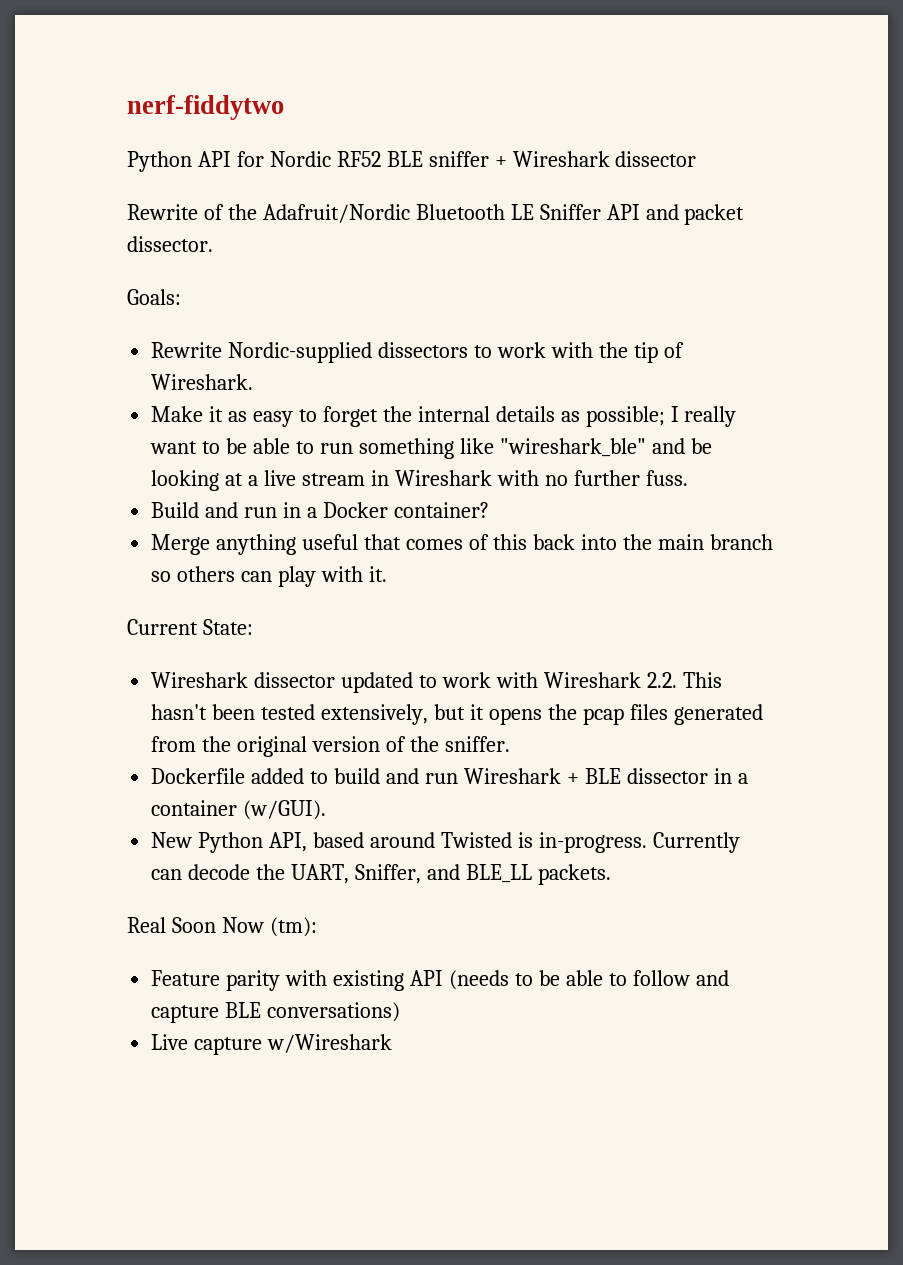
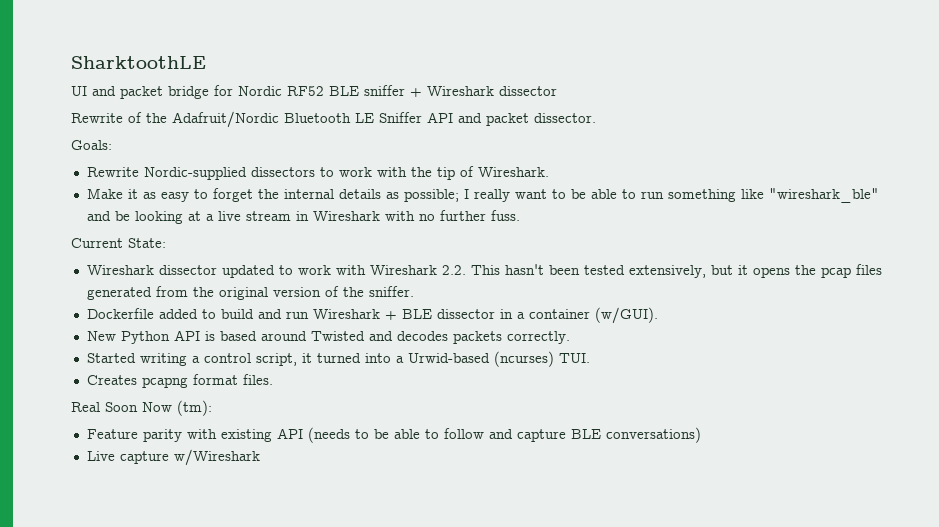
- nerf-fiddytwo
- Python API for Nordic RF52 BLE sniffer + Wireshark dissector
+ SharktoothLE
+ UI and packet bridge for Nordic RF52 BLE sniffer + Wireshark dissector
- Build and run in a Docker container?
- Merge anything useful that comes of this back into the main branch so others can play with it.
- New Python API, based around Twisted is in-progress. Currently can decode the UART, Sniffer, and BLE_LL packets.
+ New Python API is based around Twisted and decodes packets correctly.
+ Started writing a control script, it turned into a Urwid-based (ncurses) TUI.
+ Creates pcapng format files.

